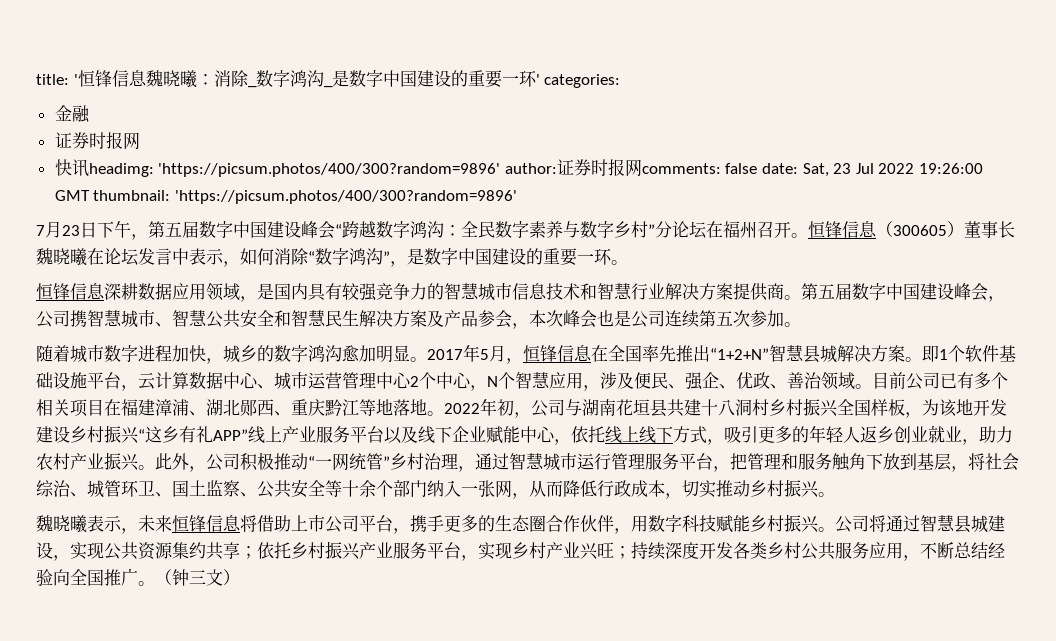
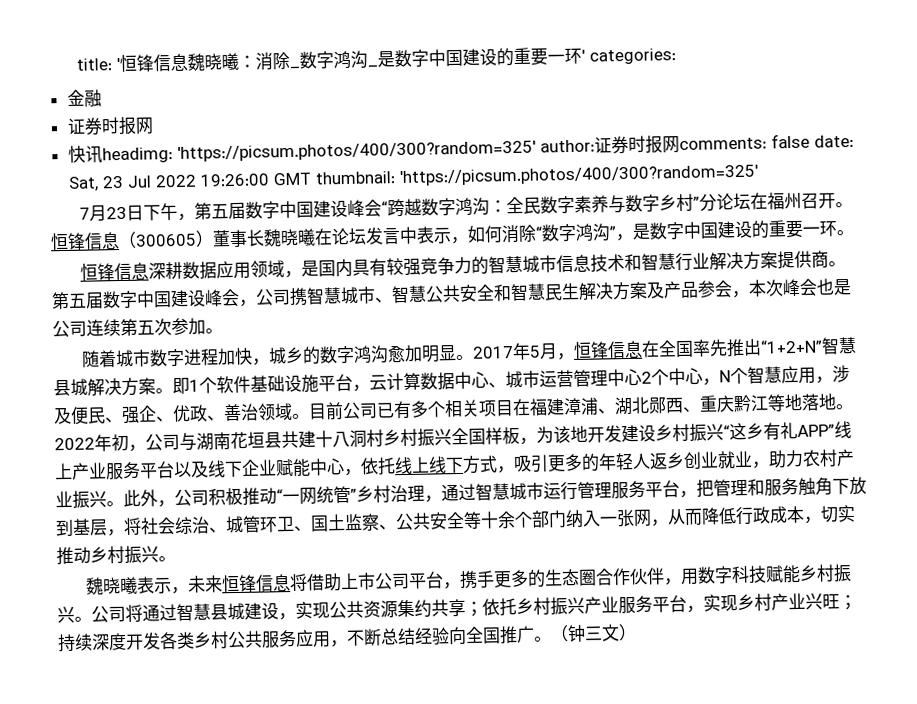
- 快讯headimg: 'https://picsum.photos/400/300?random=9896' author:证券时报网comments: false date: Sat, 23 Jul 2022 19:26:00 GMT thumbnail: 'https://picsum.photos/400/300?random=9896'
+ 快讯headimg: 'https://picsum.photos/400/300?random=325' author:证券时报网comments: false date: Sat, 23 Jul 2022 19:26:00 GMT thumbnail: 'https://picsum.photos/400/300?random=325'

